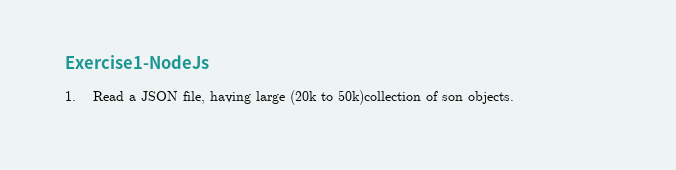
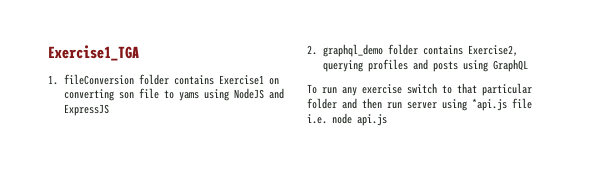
- Exercise1-NodeJs
+ Exercise1_TGA
- 1. Read a JSON file, having large (20k to 50k)collection of son objects.
+ 1. fileConversion folder contains Exercise1 on converting son file to yams using NodeJS and ExpressJS
+ 2. graphql_demo folder contains Exercise2, querying profiles and posts using GraphQL
+ To run any exercise switch to that particular folder and then run server using *api.js file i.e. node api.js

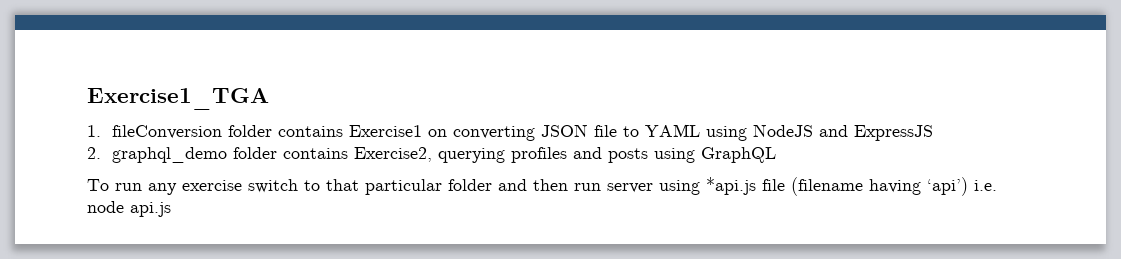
- 1. fileConversion folder contains Exercise1 on converting son file to yams using NodeJS and ExpressJS
+ 1. fileConversion folder contains Exercise1 on converting JSON file to YAML using NodeJS and ExpressJS
- To run any exercise switch to that particular folder and then run server using *api.js file i.e. node api.js
+ To run any exercise switch to that particular folder and then run server using *api.js file (filename having ‘api’) i.e. node api.js

